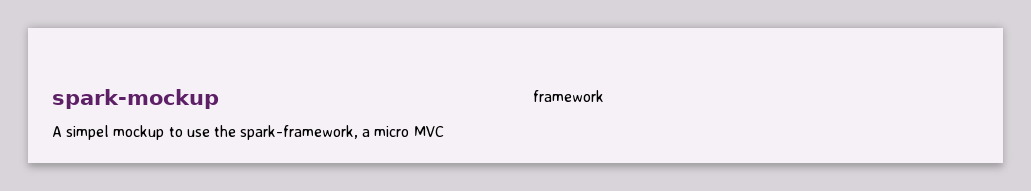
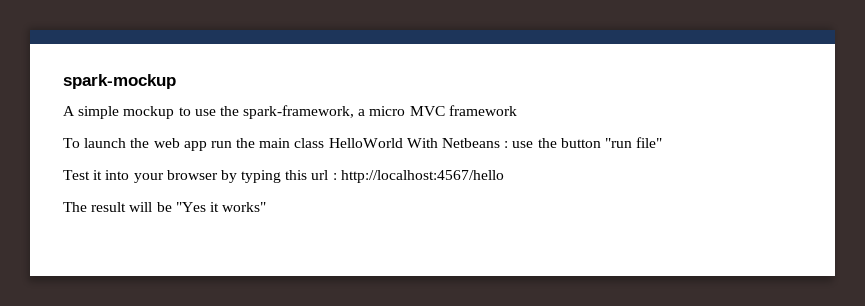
- A simpel mockup to use the spark-framework, a micro MVC framework
+ A simple mockup to use the spark-framework, a micro MVC framework
+ To launch the web app run the main class HelloWorld With Netbeans : use the button "run file"
+ Test it into your browser by typing this url : http://localhost:4567/hello
+ The result will be "Yes it works"

